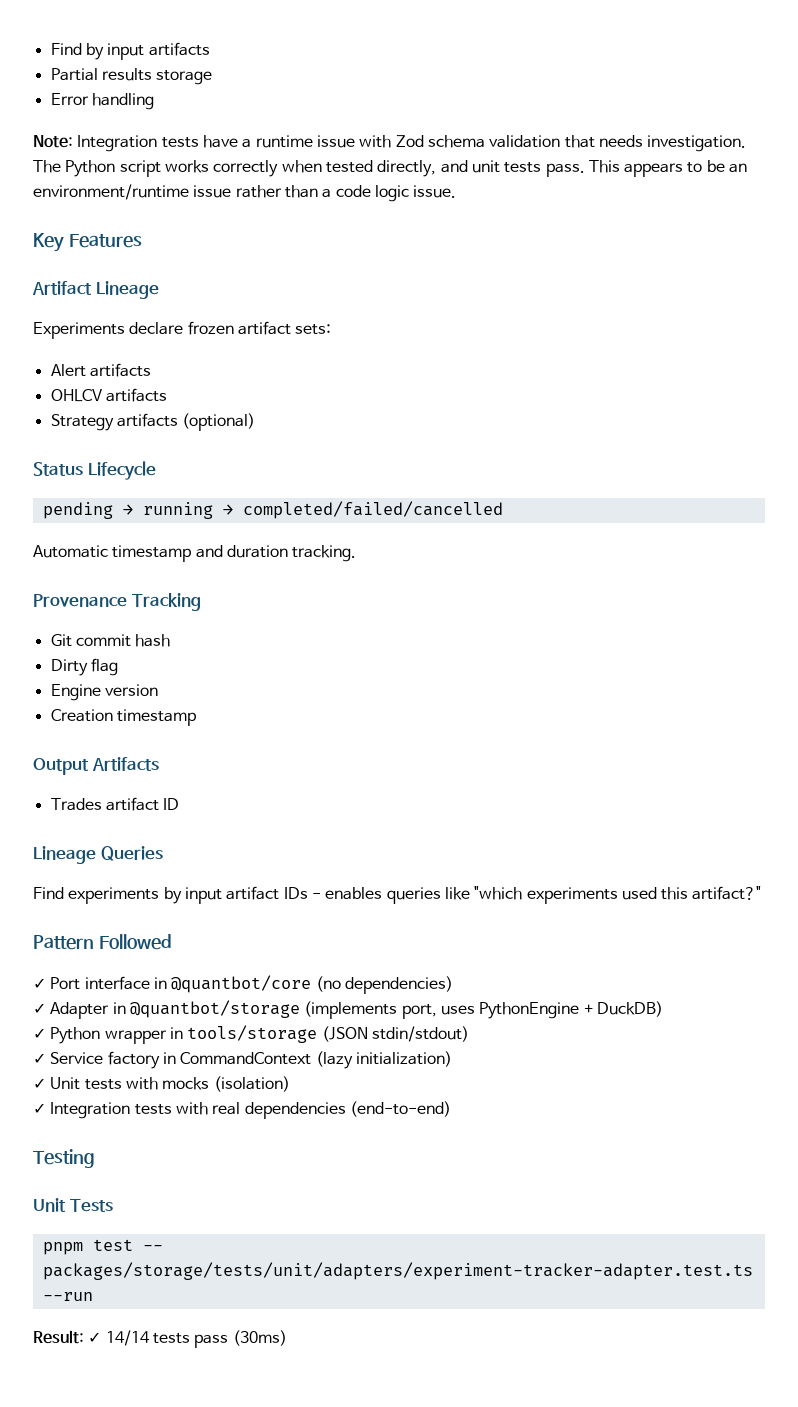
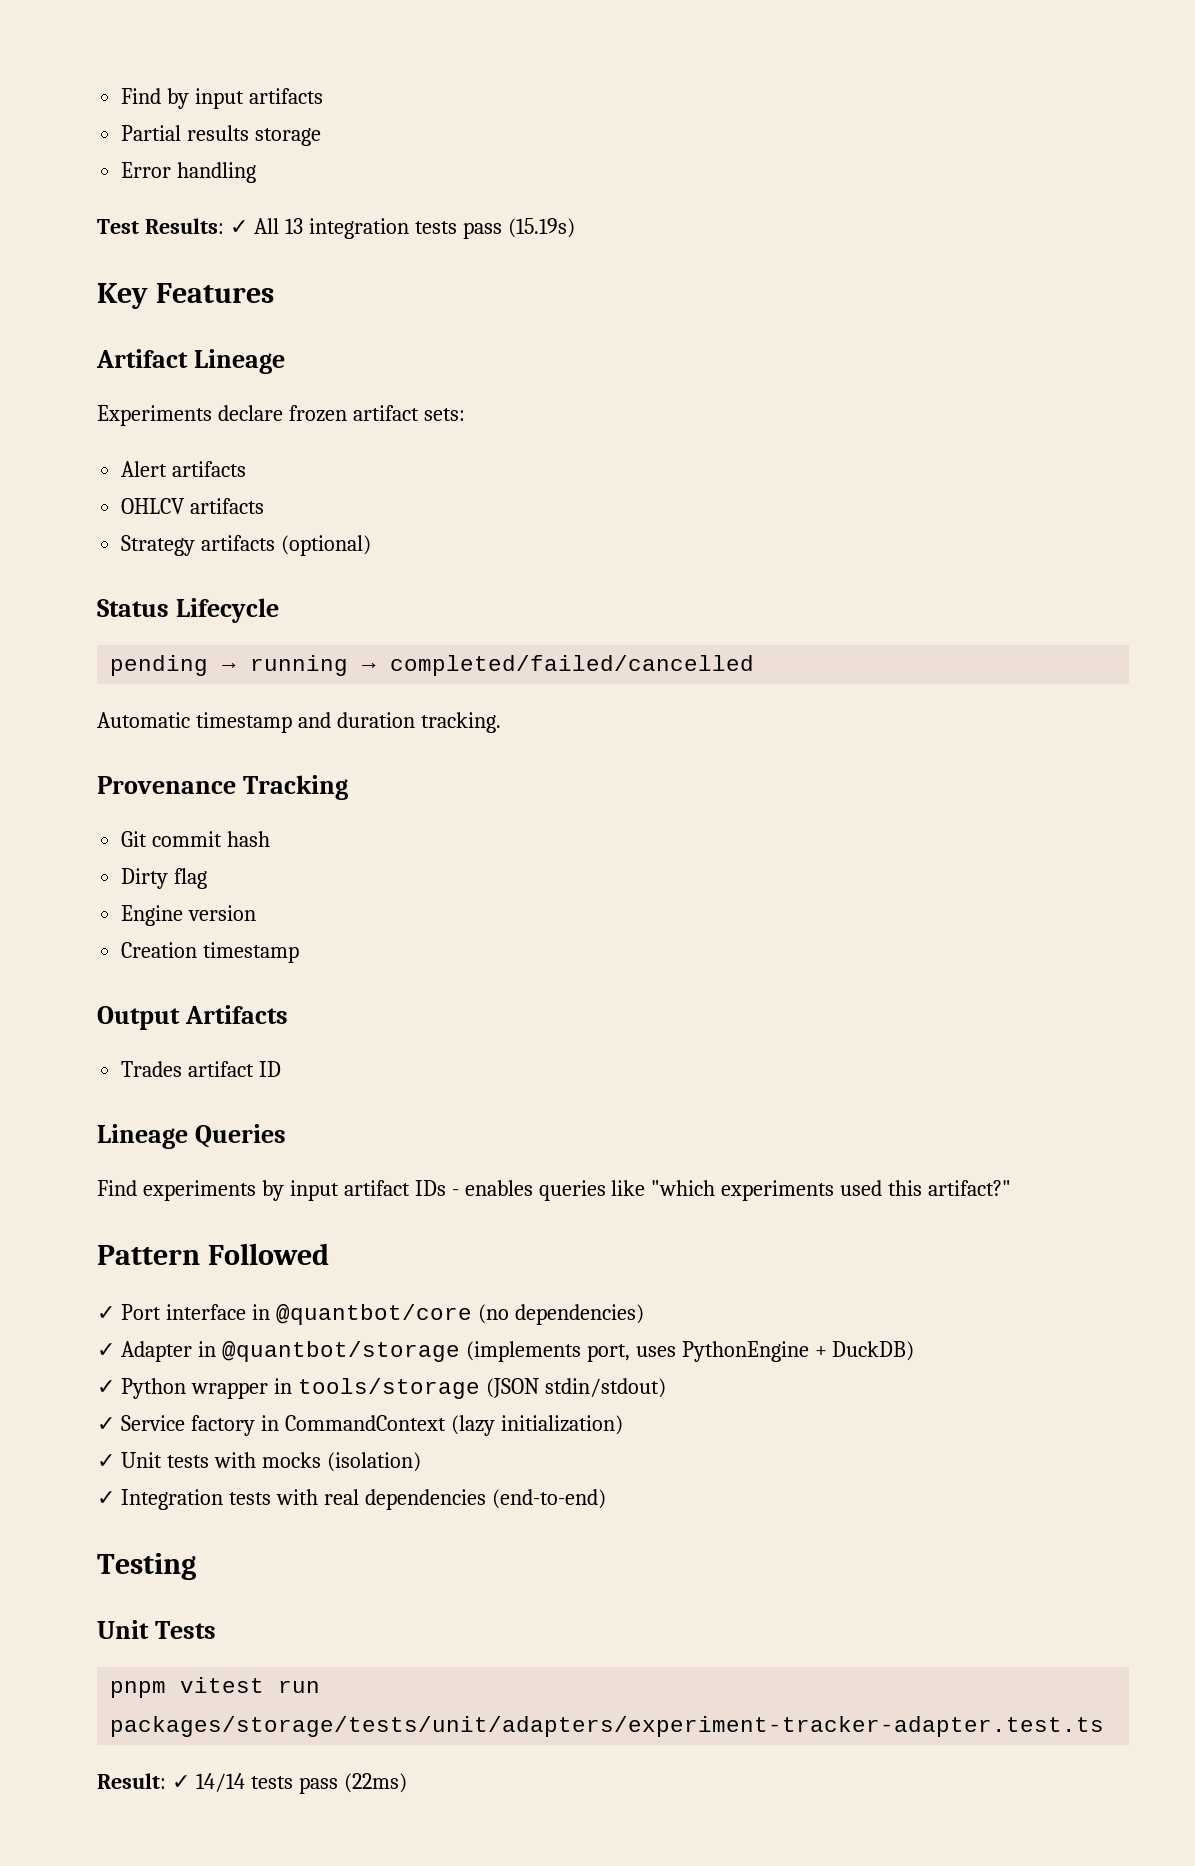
- Note: Integration tests have a runtime issue with Zod schema validation that needs investigation. The Python script works correctly when tested directly, and unit tests pass. This appears to be an environment/runtime issue rather than a code logic issue.
+ Test Results: ✓ All 13 integration tests pass (15.19s)
- pnpm test -- packages/storage/tests/unit/adapters/experiment-tracker-adapter.test.ts --run
+ pnpm vitest run packages/storage/tests/unit/adapters/experiment-tracker-adapter.test.ts
- Result: ✓ 14/14 tests pass (30ms)
+ Result: ✓ 14/14 tests pass (22ms)

